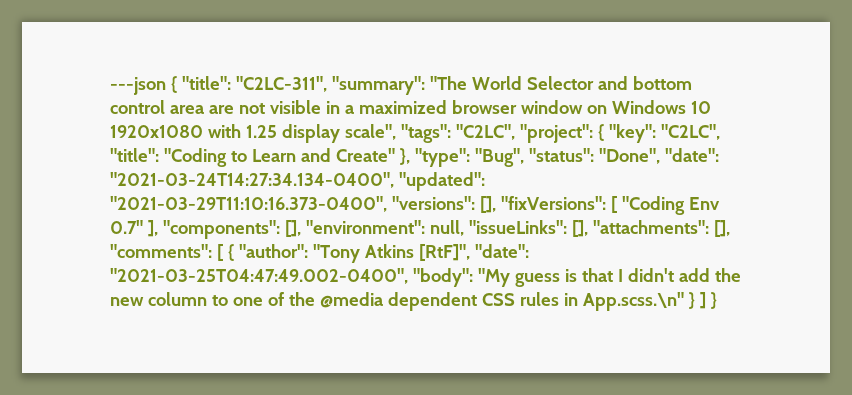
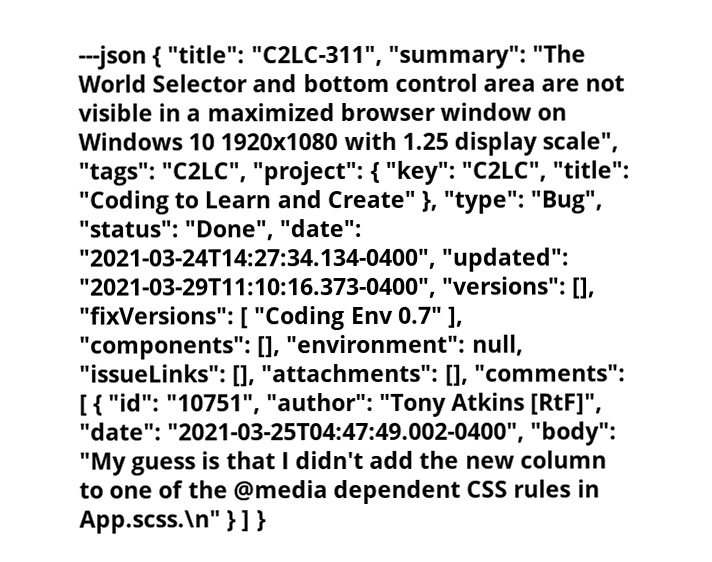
- [ { "author":
+ [ { "id": "10751", "author":

